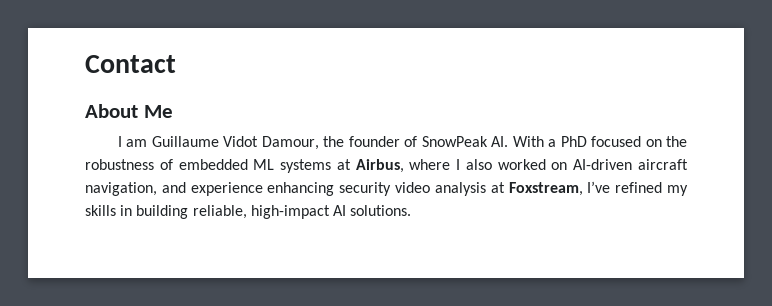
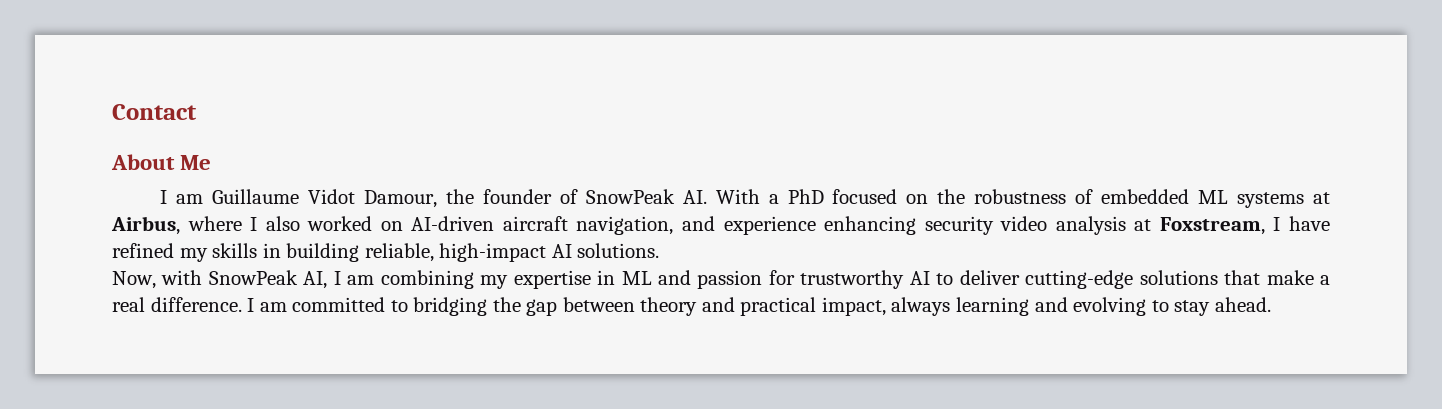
- I am Guillaume Vidot Damour, the founder of SnowPeak AI. With a PhD focused on the robustness of embedded ML systems at Airbus, where I also worked on AI-driven aircraft navigation, and experience enhancing security video analysis at Foxstream, I’ve refined my skills in building reliable, high-impact AI solutions.
+ I am Guillaume Vidot Damour, the founder of SnowPeak AI. With a PhD focused on the robustness of embedded ML systems at Airbus, where I also worked on AI-driven aircraft navigation, and experience enhancing security video analysis at Foxstream, I have refined my skills in building reliable, high-impact AI solutions.
+ Now, with SnowPeak AI, I am combining my expertise in ML and passion for trustworthy AI to deliver cutting-edge solutions that make a real difference. I am committed to bridging the gap between theory and practical impact, always learning and evolving to stay ahead.

